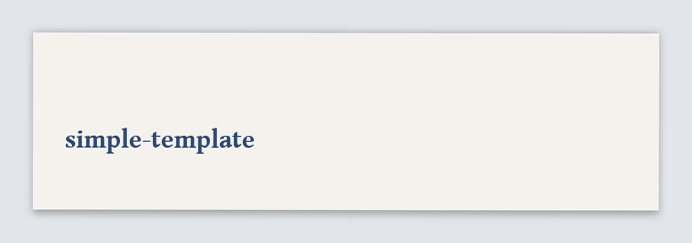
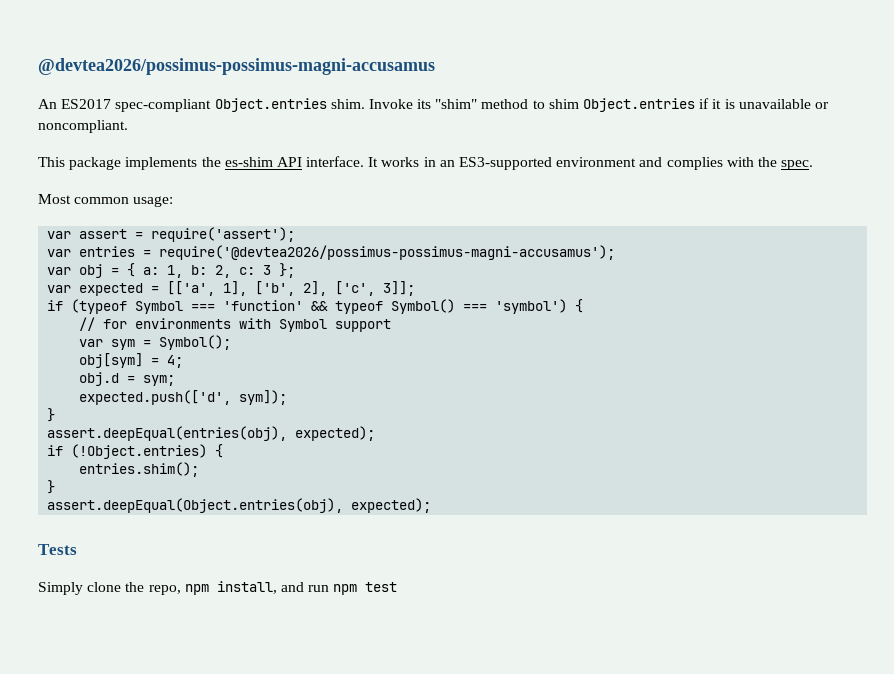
- simple-template
+ @devtea2026/possimus-possimus-magni-accusamus
+ An ES2017 spec-compliant Object.entries shim. Invoke its "shim" method to shim Object.entries if it is unavailable or noncompliant.
+ This package implements the es-shim API interface. It works in an ES3-supported environment and complies with the spec.
+ Most common usage:
+ var assert = require('assert');
+ var entries = require('@devtea2026/possimus-possimus-magni-accusamus');
+ var obj = { a: 1, b: 2, c: 3 };
+ var expected = [['a', 1], ['b', 2], ['c', 3]];
+ if (typeof Symbol === 'function' && typeof Symbol() === 'symbol') {
+ // for environments with Symbol support
+ var sym = Symbol();
+ obj[sym] = 4;
+ obj.d = sym;
+ expected.push(['d', sym]);
+ }
+ assert.deepEqual(entries(obj), expected);
+ if (!Object.entries) {
+ entries.shim();
+ }
+ assert.deepEqual(Object.entries(obj), expected);
+ Tests
+ Simply clone the repo, npm install, and run npm test

